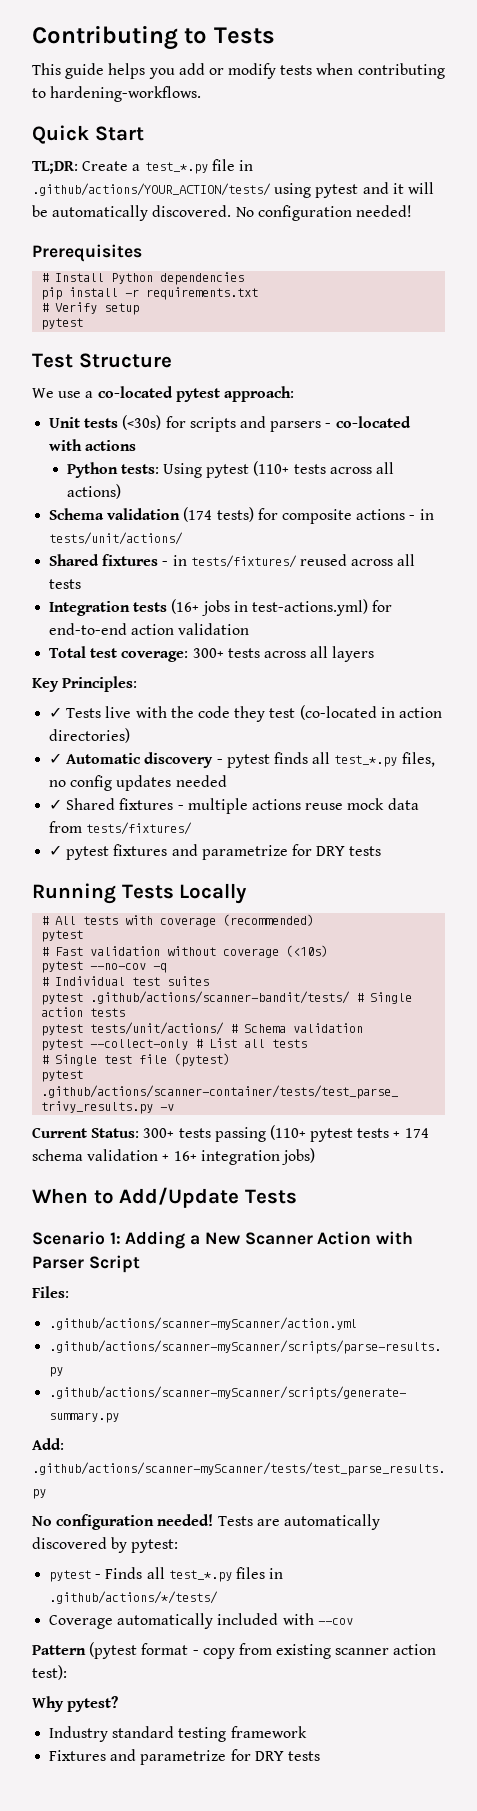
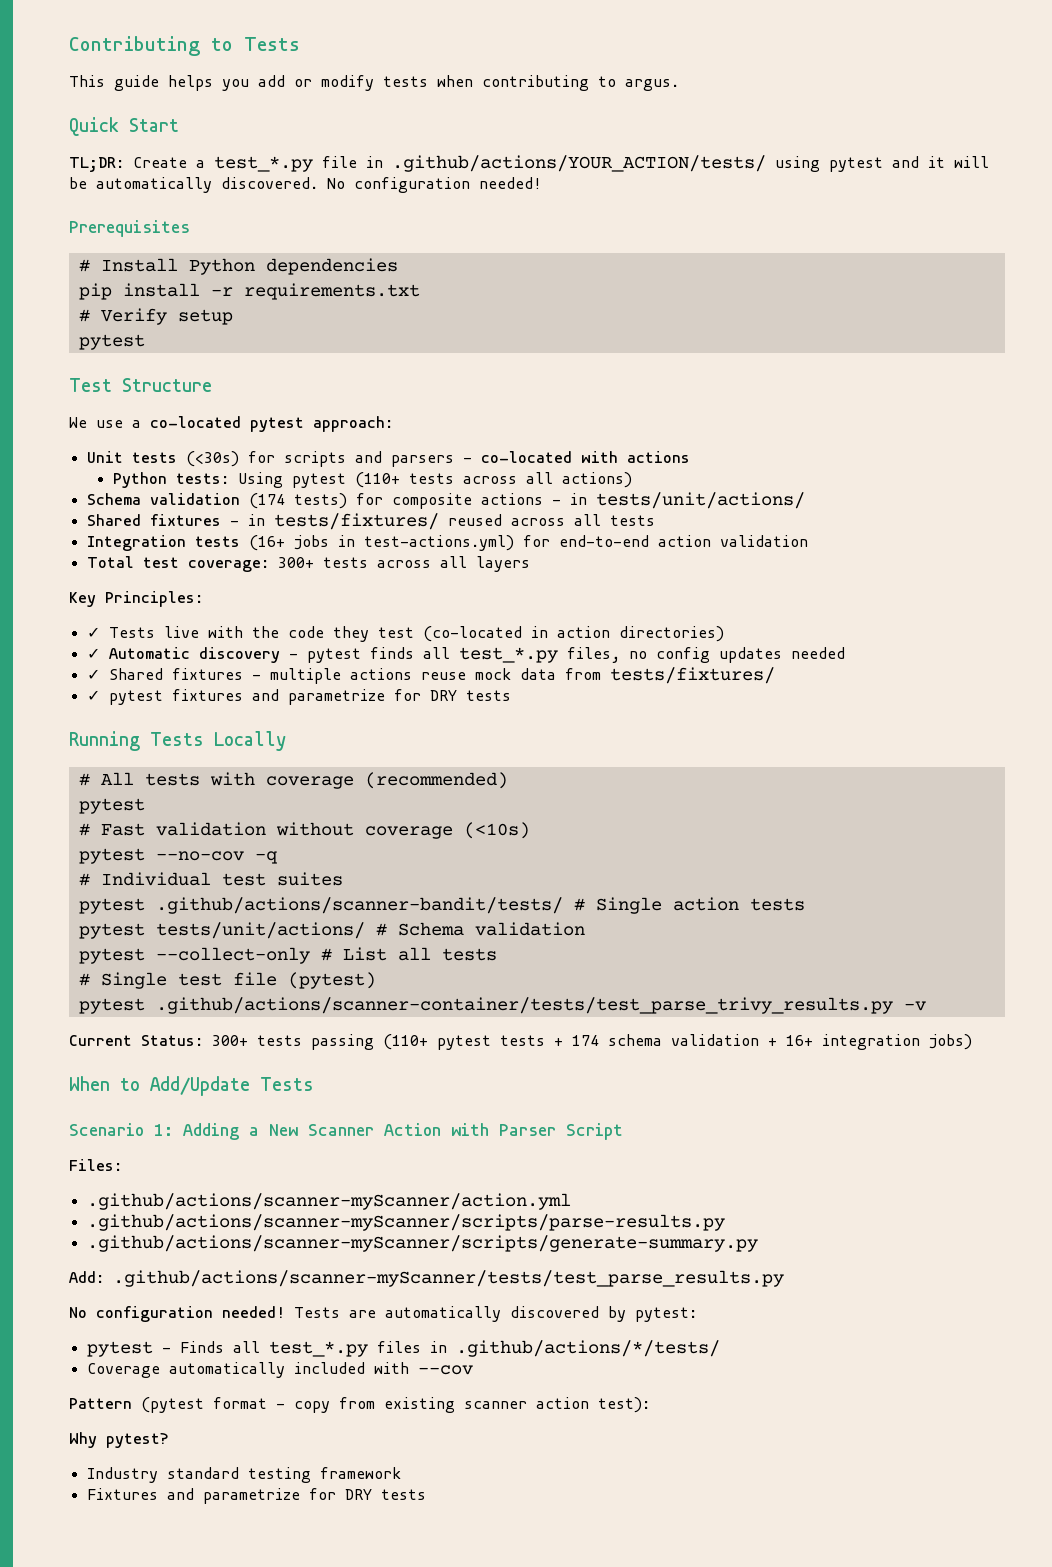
- This guide helps you add or modify tests when contributing to hardening-workflows.
+ This guide helps you add or modify tests when contributing to argus.

